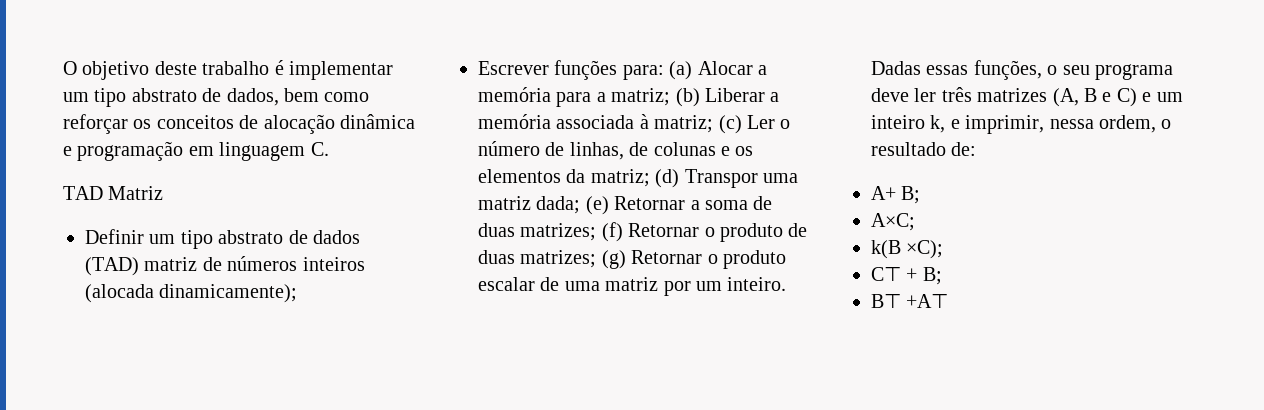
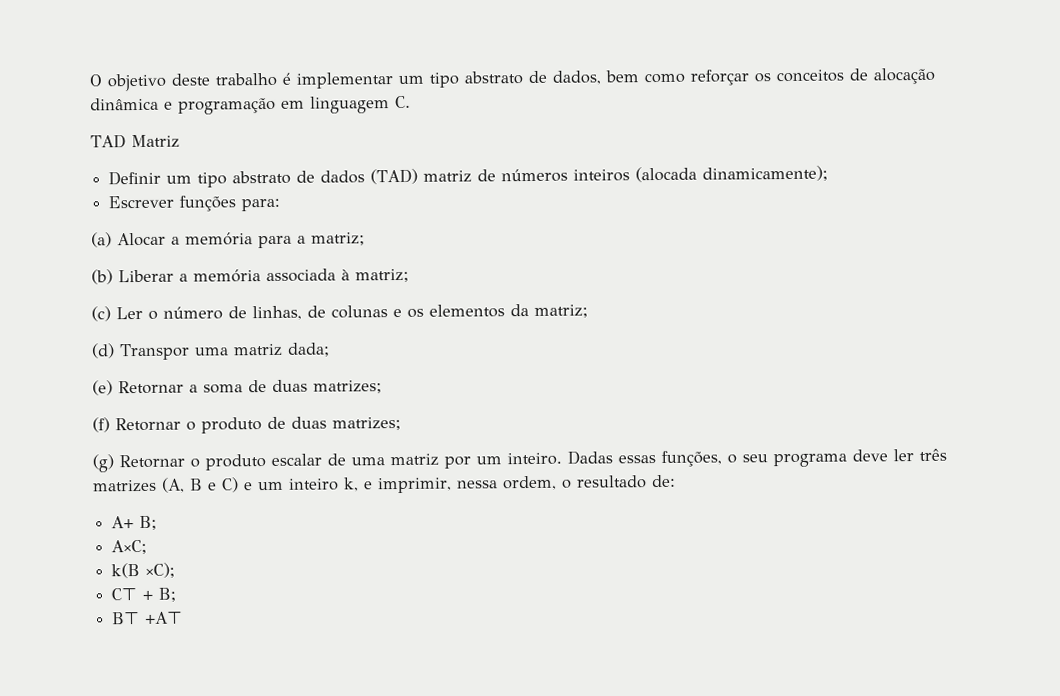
- Escrever funções para: (a) Alocar a memória para a matriz; (b) Liberar a memória associada à matriz; (c) Ler o número de linhas, de colunas e os elementos da matriz; (d) Transpor uma matriz dada; (e) Retornar a soma de duas matrizes; (f) Retornar o produto de duas matrizes; (g) Retornar o produto escalar de uma matriz por um inteiro.
+ Escrever funções para:
+ (a) Alocar a memória para a matriz;
+ (b) Liberar a memória associada à matriz;
+ (c) Ler o número de linhas, de colunas e os elementos da matriz;
+ (d) Transpor uma matriz dada;
+ (e) Retornar a soma de duas matrizes;
+ (f) Retornar o produto de duas matrizes;
+ (g) Retornar o produto escalar de uma matriz por um inteiro.

